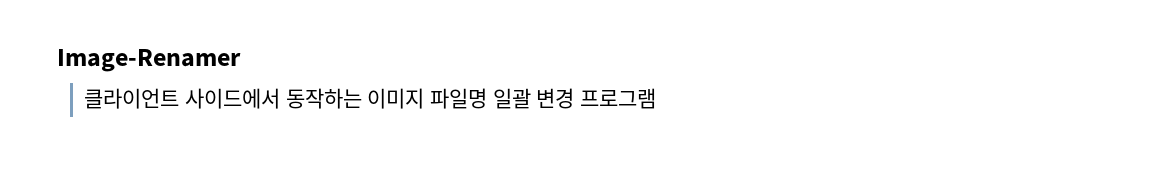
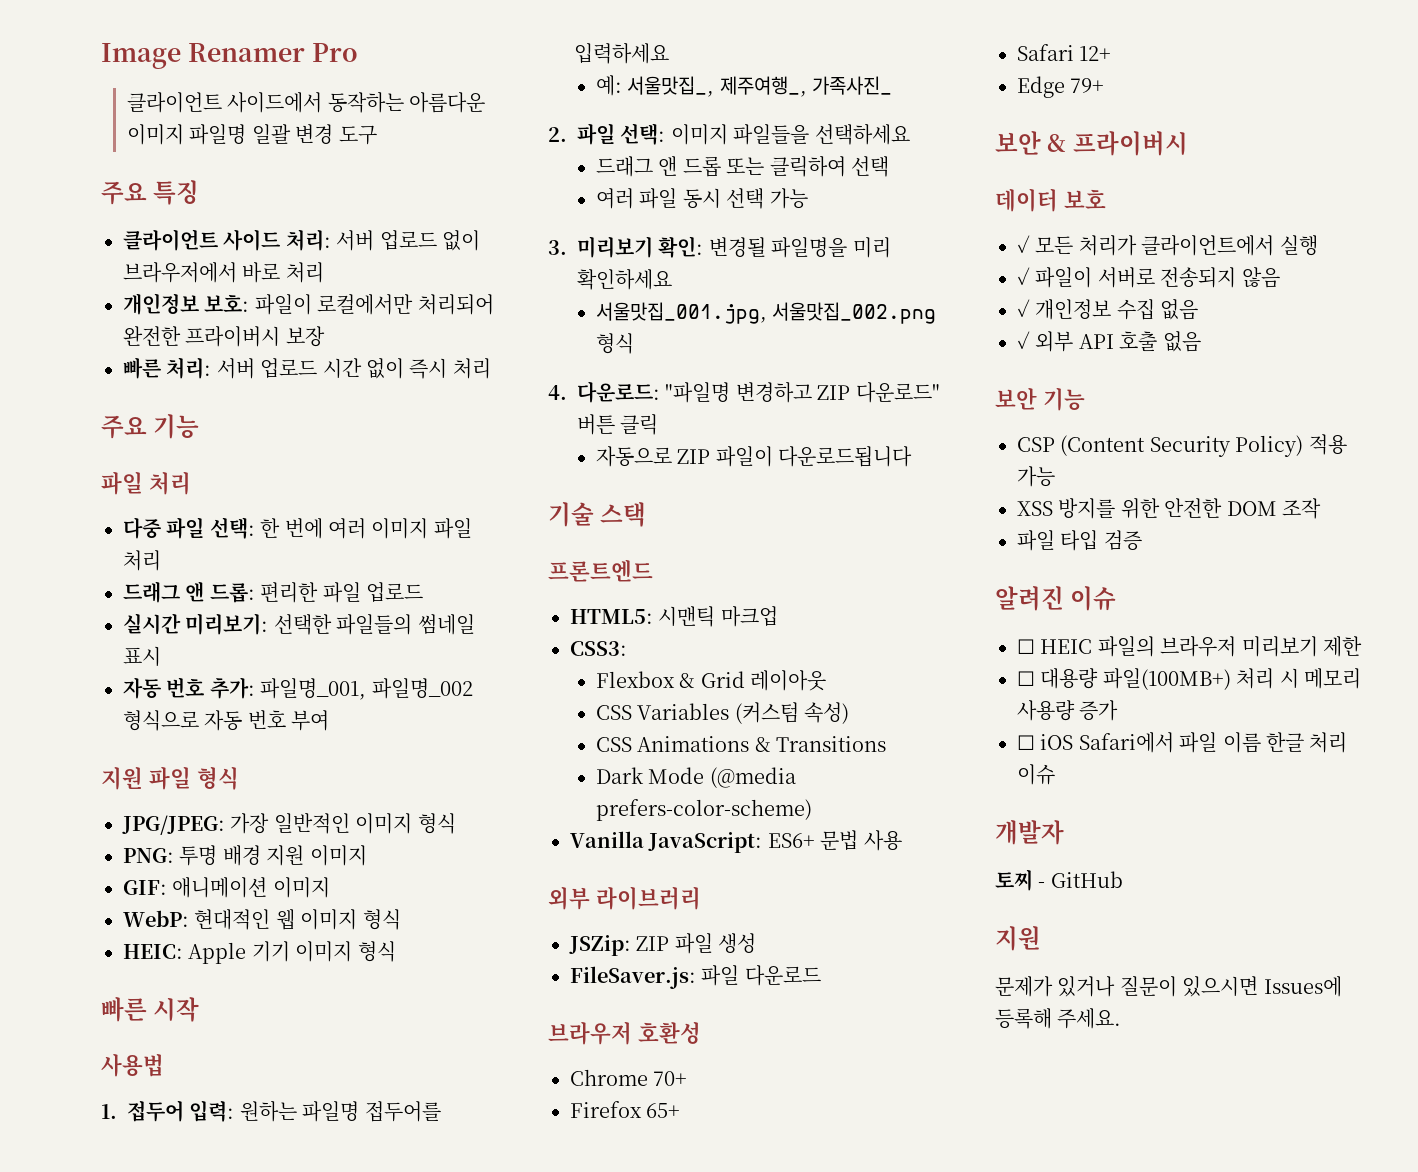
- Image-Renamer
+ Image Renamer Pro
- 클라이언트 사이드에서 동작하는 이미지 파일명 일괄 변경 프로그램
+ 클라이언트 사이드에서 동작하는 아름다운 이미지 파일명 일괄 변경 도구
+ 주요 특징
+ 클라이언트 사이드 처리: 서버 업로드 없이 브라우저에서 바로 처리
+ 개인정보 보호: 파일이 로컬에서만 처리되어 완전한 프라이버시 보장
+ 빠른 처리: 서버 업로드 시간 없이 즉시 처리
+ 주요 기능
+ 파일 처리
+ 다중 파일 선택: 한 번에 여러 이미지 파일 처리
+ 드래그 앤 드롭: 편리한 파일 업로드
+ 실시간 미리보기: 선택한 파일들의 썸네일 표시
+ 자동 번호 추가: 파일명_001, 파일명_002 형식으로 자동 번호 부여
+ 지원 파일 형식
+ JPG/JPEG: 가장 일반적인 이미지 형식
+ PNG: 투명 배경 지원 이미지
+ GIF: 애니메이션 이미지
+ WebP: 현대적인 웹 이미지 형식
+ HEIC: Apple 기기 이미지 형식
+ 빠른 시작
+ 사용법
+ 1. 접두어 입력: 원하는 파일명 접두어를 입력하세요
+ 예: 서울맛집_, 제주여행_, 가족사진_
+ 2. 파일 선택: 이미지 파일들을 선택하세요
+ 드래그 앤 드롭 또는 클릭하여 선택
+ 여러 파일 동시 선택 가능
+ 3. 미리보기 확인: 변경될 파일명을 미리 확인하세요
+ 서울맛집_001.jpg, 서울맛집_002.png 형식
+ 4. 다운로드: "파일명 변경하고 ZIP 다운로드" 버튼 클릭
+ 자동으로 ZIP 파일이 다운로드됩니다
+ 기술 스택
+ 프론트엔드
+ HTML5: 시맨틱 마크업
+ CSS3:
+ Flexbox & Grid 레이아웃
+ CSS Variables (커스텀 속성)
+ CSS Animations & Transitions
+ Dark Mode (@media prefers-color-scheme)
+ Vanilla JavaScript: ES6+ 문법 사용
+ 외부 라이브러리
+ JSZip: ZIP 파일 생성
+ FileSaver.js: 파일 다운로드
+ 브라우저 호환성
+ Chrome 70+
+ Firefox 65+
+ Safari 12+
+ Edge 79+
+ 보안 & 프라이버시
+ 데이터 보호
+ ✓ 모든 처리가 클라이언트에서 실행
+ ✓ 파일이 서버로 전송되지 않음
+ ✓ 개인정보 수집 없음
+ ✓ 외부 API 호출 없음
+ 보안 기능
+ CSP (Content Security Policy) 적용 가능
+ XSS 방지를 위한 안전한 DOM 조작
+ 파일 타입 검증
+ 알려진 이슈
+ ☐ HEIC 파일의 브라우저 미리보기 제한
+ ☐ 대용량 파일(100MB+) 처리 시 메모리 사용량 증가
+ ☐ iOS Safari에서 파일 이름 한글 처리 이슈
+ 개발자
+ 토찌 - GitHub
+ 지원
+ 문제가 있거나 질문이 있으시면 Issues에 등록해 주세요.

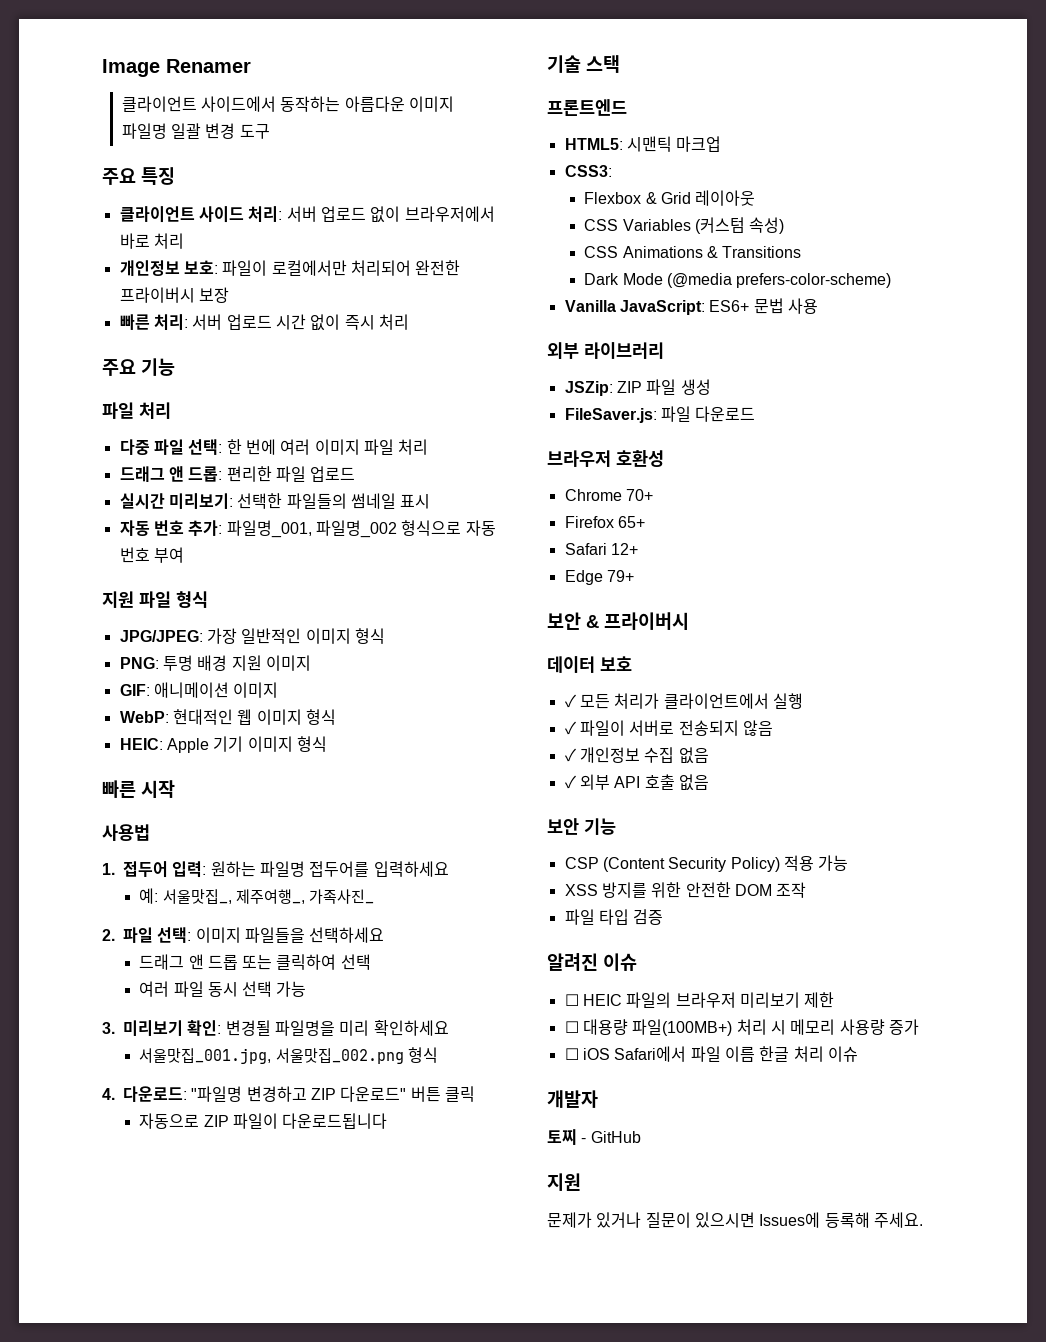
- Image Renamer Pro
+ Image Renamer

